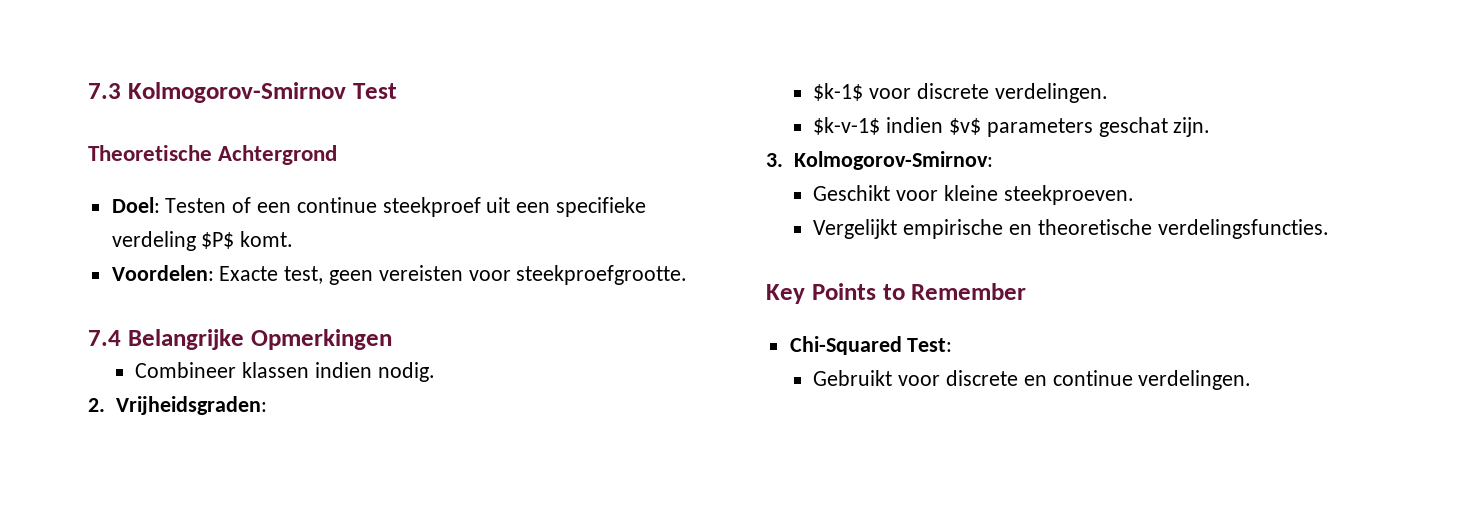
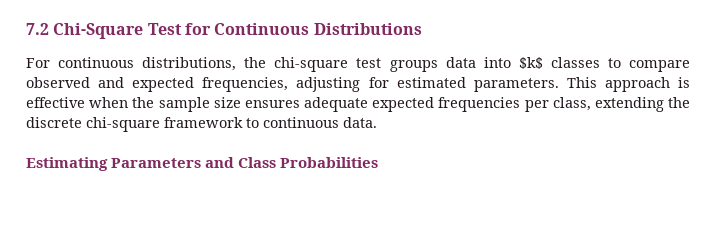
- 7.3 Kolmogorov-Smirnov Test
- Theoretische Achtergrond
- Doel: Testen of een continue steekproef uit een specifieke verdeling $P$ komt.
- Voordelen: Exacte test, geen vereisten voor steekproefgrootte.
- 7.4 Belangrijke Opmerkingen
- Combineer klassen indien nodig.
- 2. Vrijheidsgraden:
- $k-1$ voor discrete verdelingen.
- $k-v-1$ indien $v$ parameters geschat zijn.
- 3. Kolmogorov-Smirnov:
- Geschikt voor kleine steekproeven.
- Vergelijkt empirische en theoretische verdelingsfuncties.
- Key Points to Remember
- Chi-Squared Test:
- Gebruikt voor discrete en continue verdelingen.
+ 7.2 Chi-Square Test for Continuous Distributions
+ For continuous distributions, the chi-square test groups data into $k$ classes to compare observed and expected frequencies, adjusting for estimated parameters. This approach is effective when the sample size ensures adequate expected frequencies per class, extending the discrete chi-square framework to continuous data.
+ Estimating Parameters and Class Probabilities

